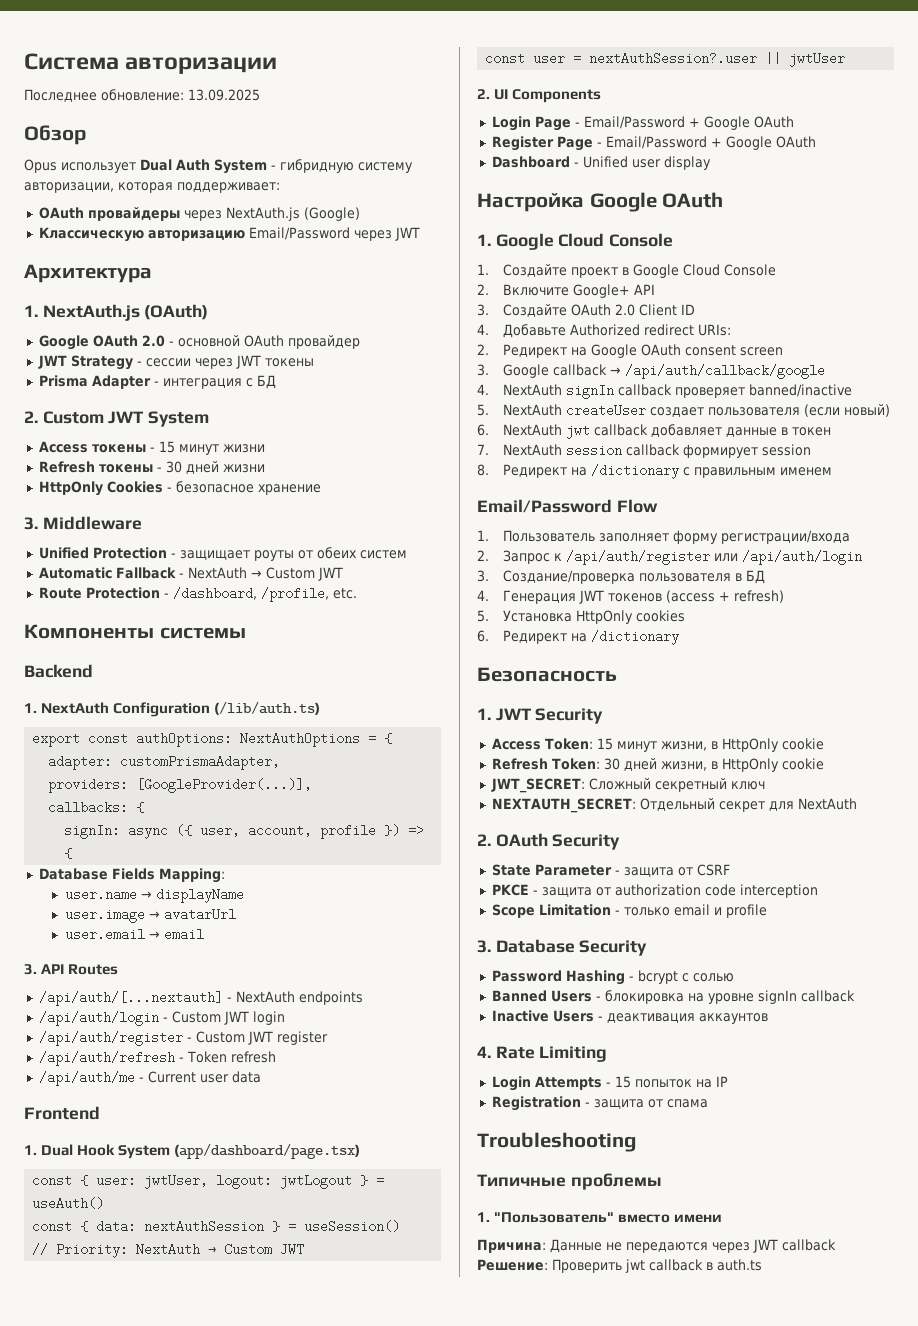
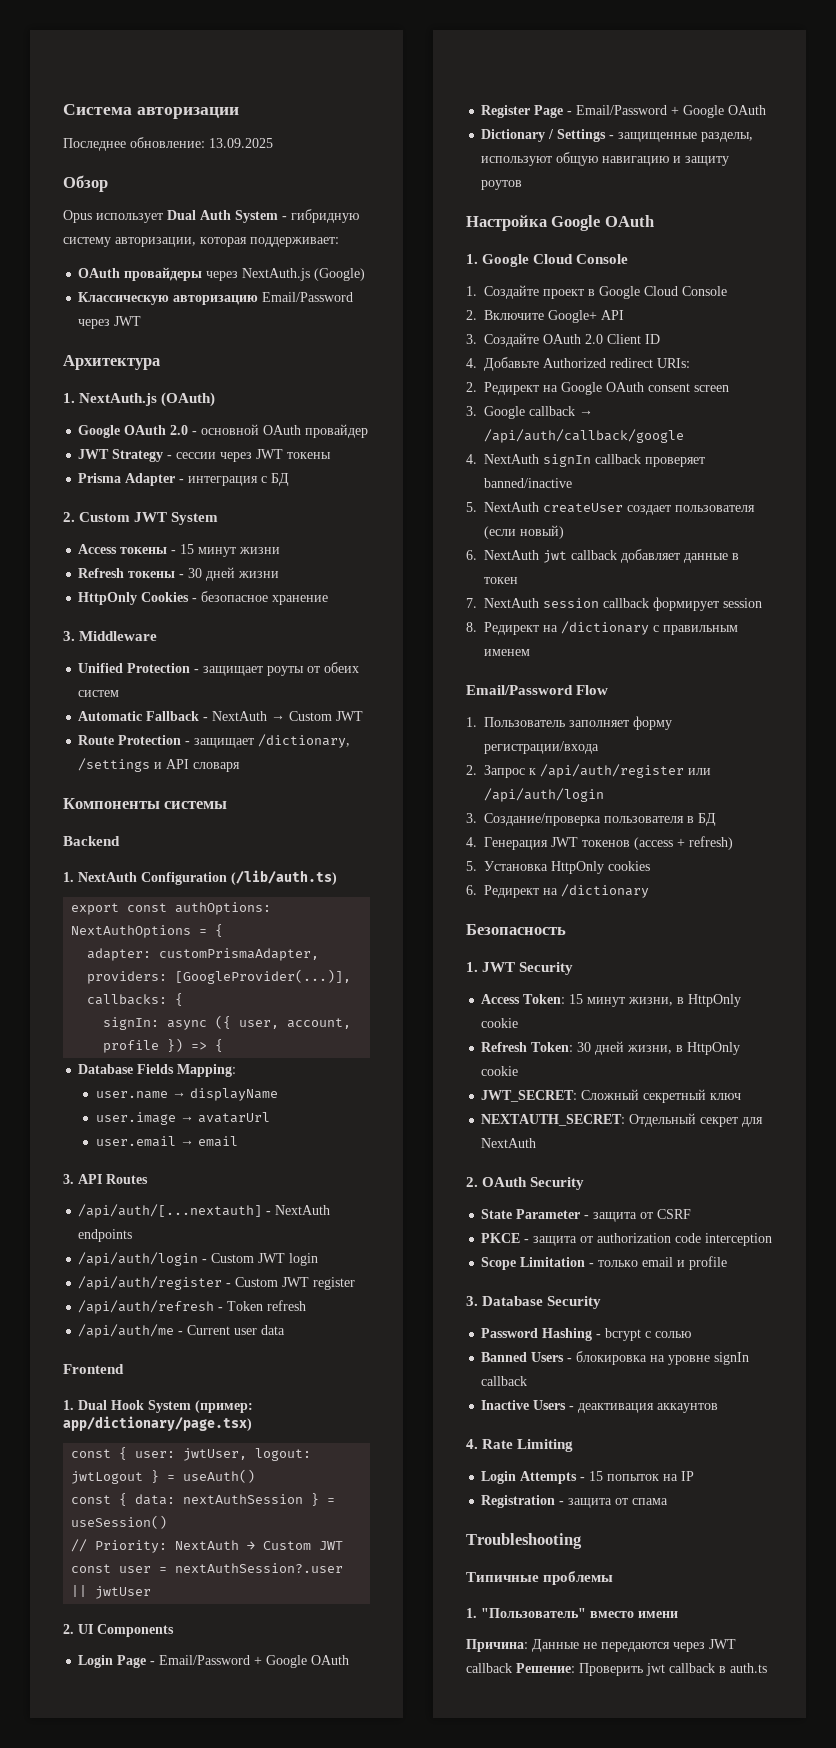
- Route Protection - /dashboard, /profile, etc.
+ Route Protection - защищает /dictionary, /settings и API словаря
- 1. Dual Hook System (app/dashboard/page.tsx)
+ 1. Dual Hook System (пример: app/dictionary/page.tsx)
- Dashboard - Unified user display
+ Dictionary / Settings - защищенные разделы, используют общую навигацию и защиту роутов

